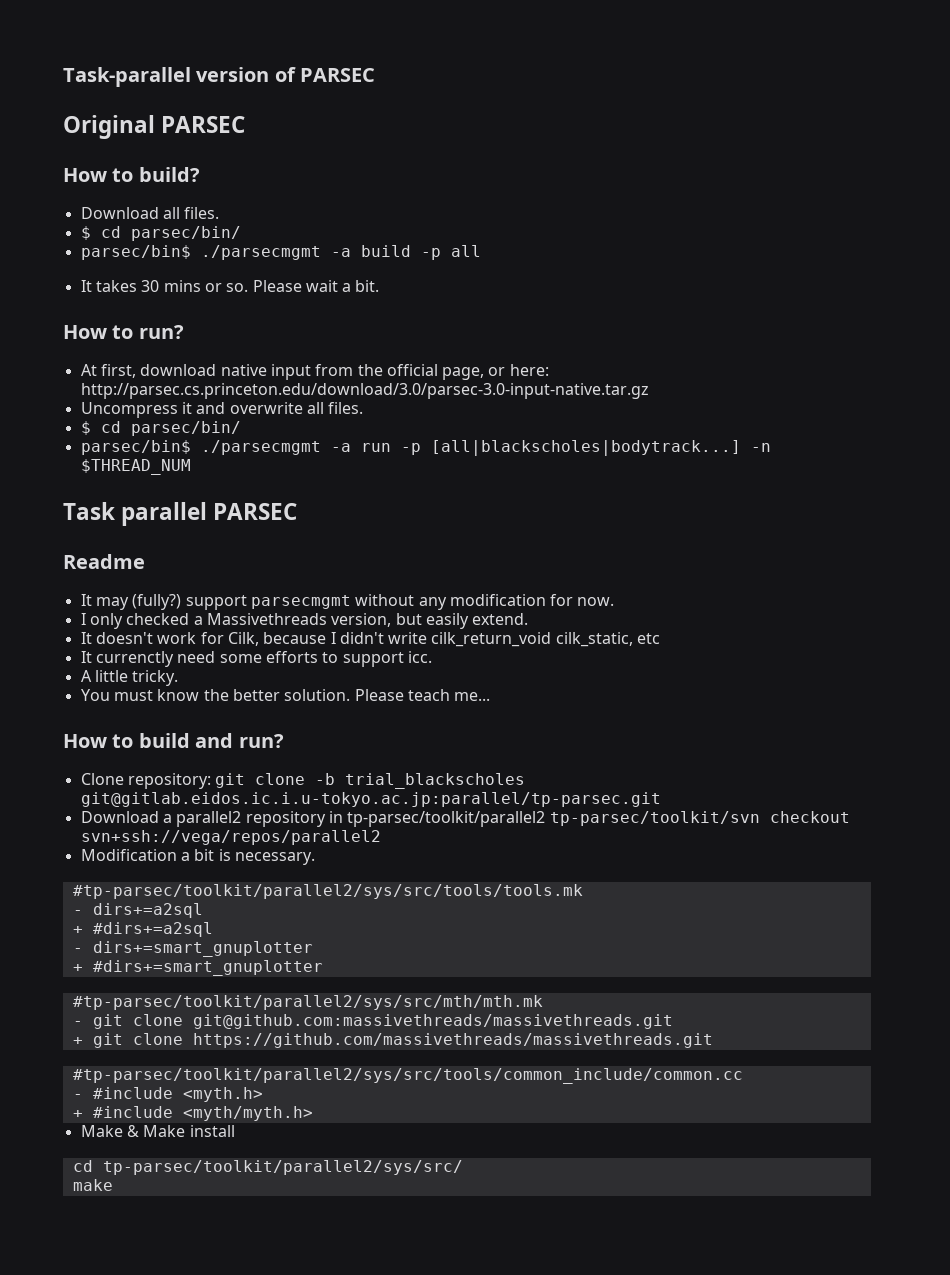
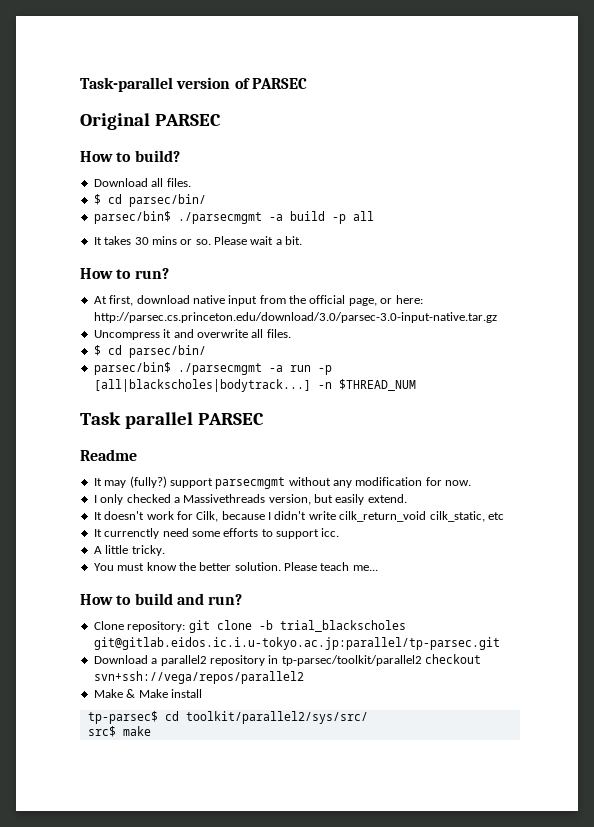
- Download a parallel2 repository in tp-parsec/toolkit/parallel2 tp-parsec/toolkit/svn checkout svn+ssh://vega/repos/parallel2
+ Download a parallel2 repository in tp-parsec/toolkit/parallel2 checkout svn+ssh://vega/repos/parallel2
- Modification a bit is necessary.
- #tp-parsec/toolkit/parallel2/sys/src/tools/tools.mk
- - dirs+=a2sql
- + #dirs+=a2sql
- - dirs+=smart_gnuplotter
- + #dirs+=smart_gnuplotter
- #tp-parsec/toolkit/parallel2/sys/src/mth/mth.mk
- - git clone git@github.com:massivethreads/massivethreads.git
- + git clone https://github.com/massivethreads/massivethreads.git
- #tp-parsec/toolkit/parallel2/sys/src/tools/common_include/common.cc
- - #include <myth.h>
- + #include <myth/myth.h>
- cd tp-parsec/toolkit/parallel2/sys/src/
- make
+ tp-parsec$ cd toolkit/parallel2/sys/src/
+ src$ make

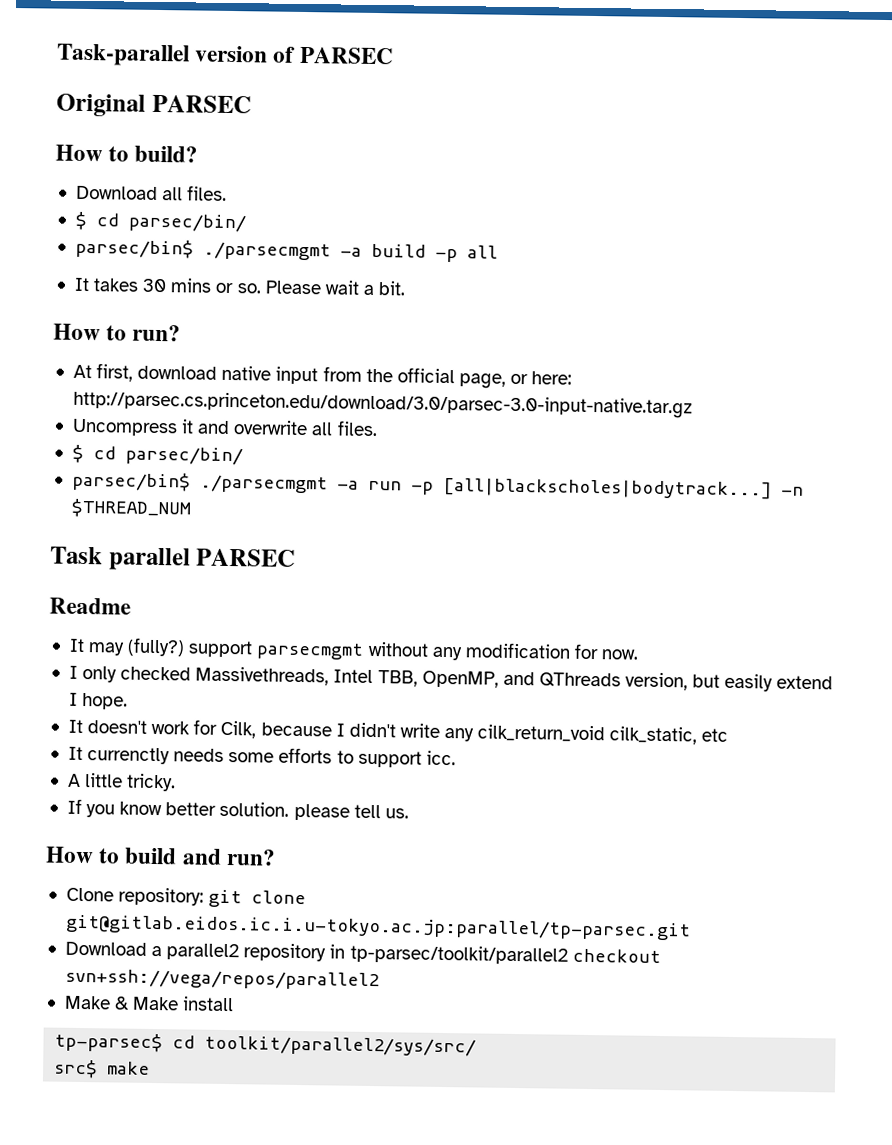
- I only checked a Massivethreads version, but easily extend.
+ I only checked Massivethreads, Intel TBB, OpenMP, and QThreads version, but easily extend I hope.
- It doesn't work for Cilk, because I didn't write cilk_return_void cilk_static, etc
+ It doesn't work for Cilk, because I didn't write any cilk_return_void cilk_static, etc
- It currenctly need some efforts to support icc.
+ It currenctly needs some efforts to support icc.
- You must know the better solution. Please teach me...
+ If you know better solution. please tell us.
- Clone repository: git clone -b trial_blackscholes git@gitlab.eidos.ic.i.u-tokyo.ac.jp:parallel/tp-parsec.git
+ Clone repository: git clone git@gitlab.eidos.ic.i.u-tokyo.ac.jp:parallel/tp-parsec.git

